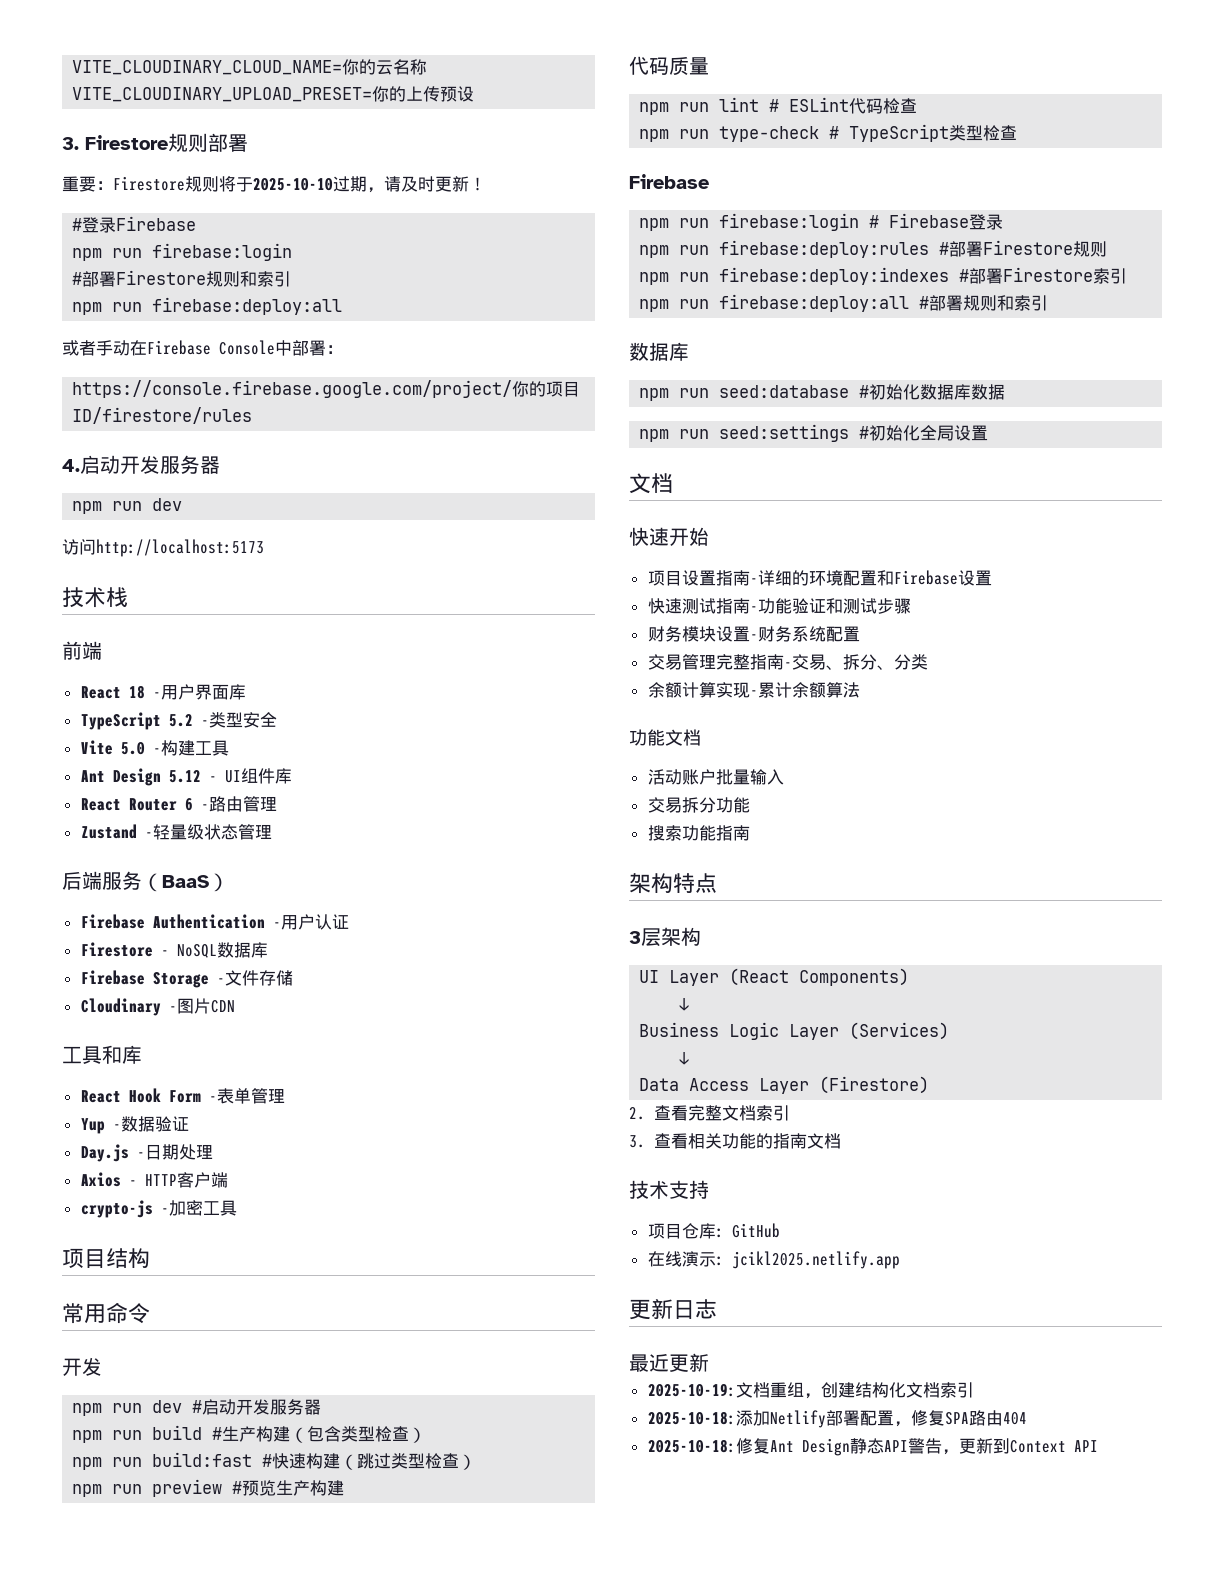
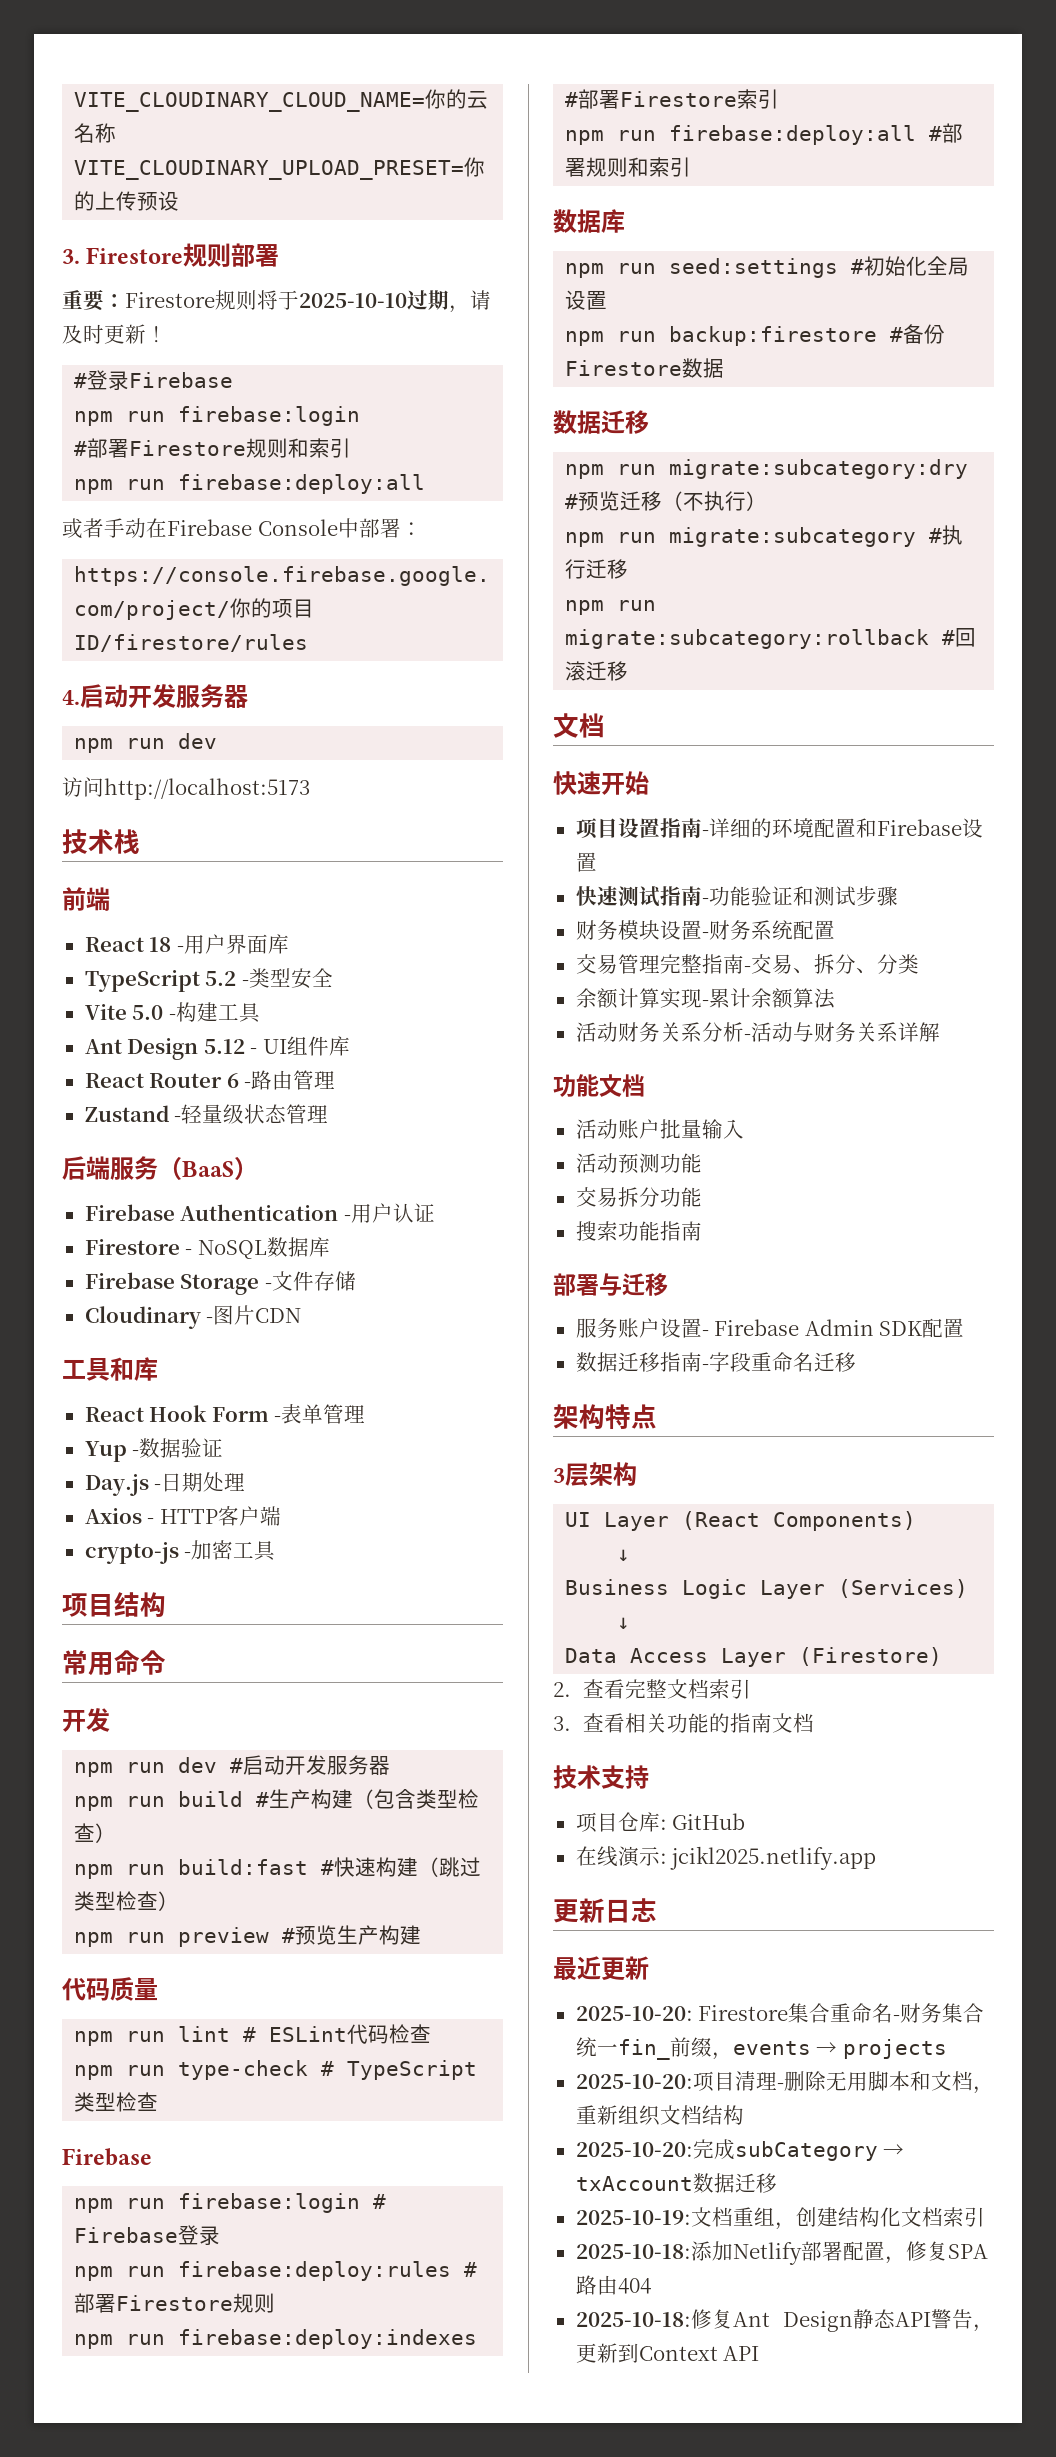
- npm run seed:database #初始化数据库数据
+ npm run backup:firestore #备份Firestore数据
+ 数据迁移
+ npm run migrate:subcategory:dry #预览迁移（不执行）
+ npm run migrate:subcategory #执行迁移
+ npm run migrate:subcategory:rollback #回滚迁移
+ 活动财务关系分析-活动与财务关系详解
+ 活动预测功能
+ 部署与迁移
+ 服务账户设置- Firebase Admin SDK配置
+ 数据迁移指南-字段重命名迁移
+ 2025-10-20: Firestore集合重命名-财务集合统一fin_前缀，events → projects
+ 2025-10-20:项目清理-删除无用脚本和文档，重新组织文档结构
+ 2025-10-20:完成subCategory → txAccount数据迁移

